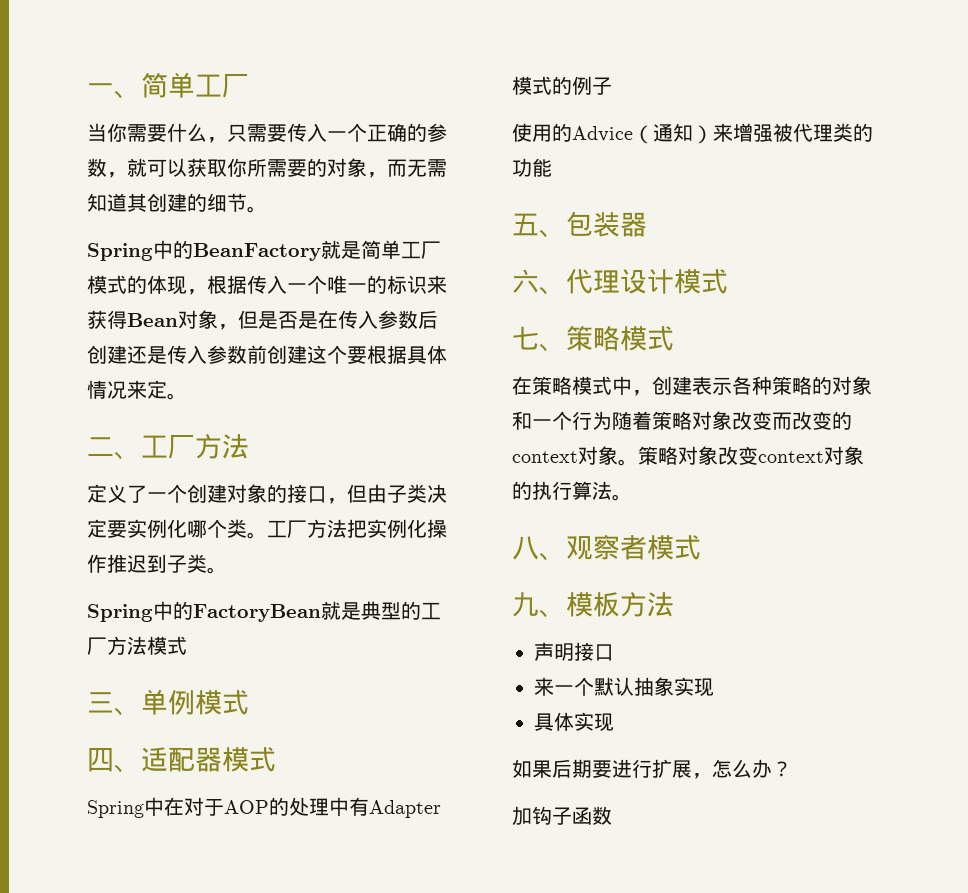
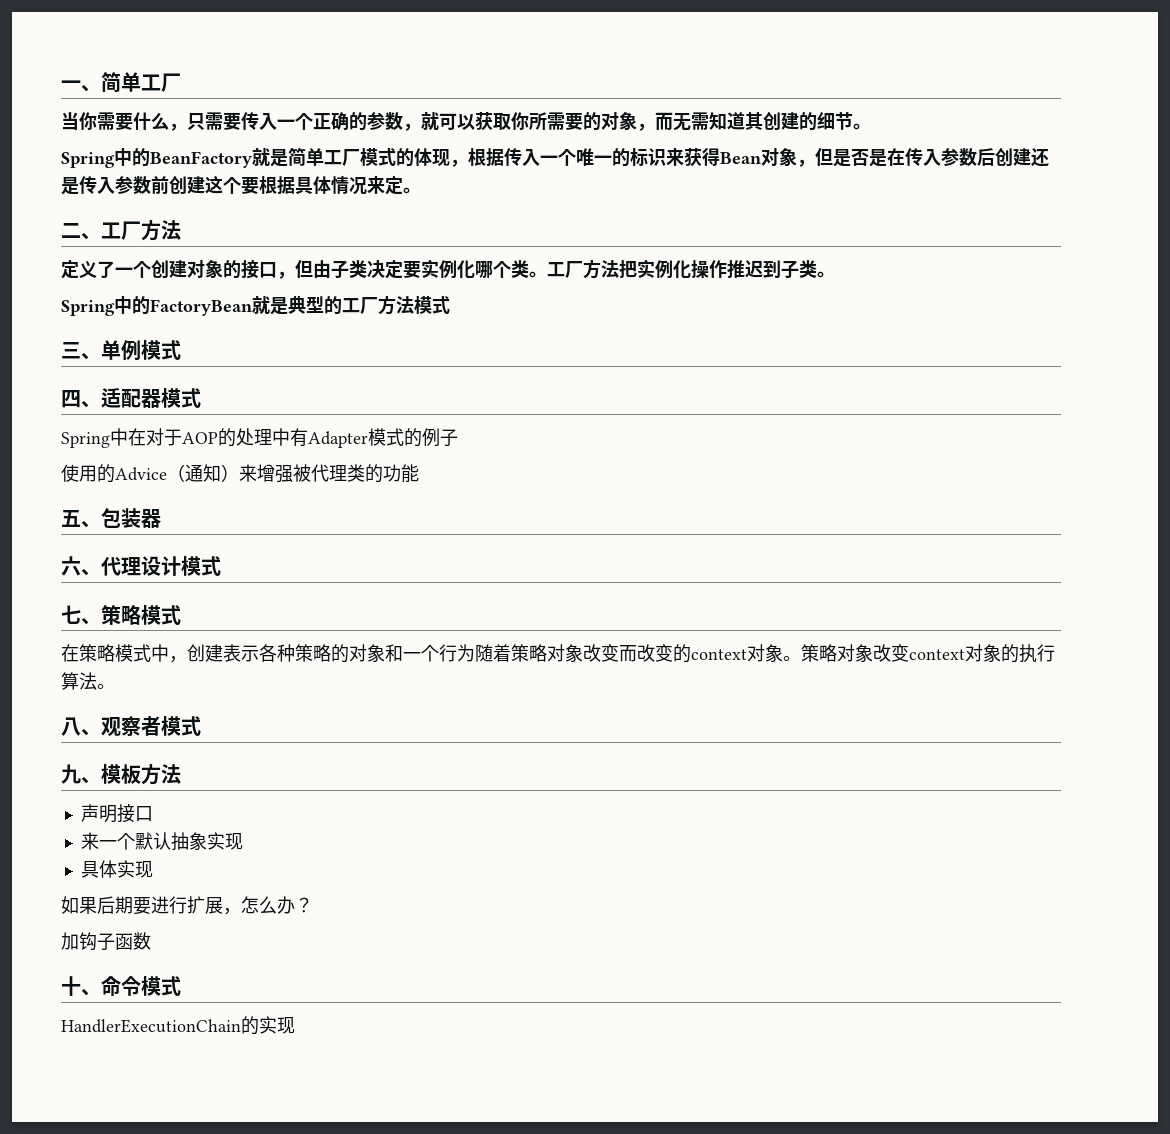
+ 十、命令模式
+ HandlerExecutionChain的实现

